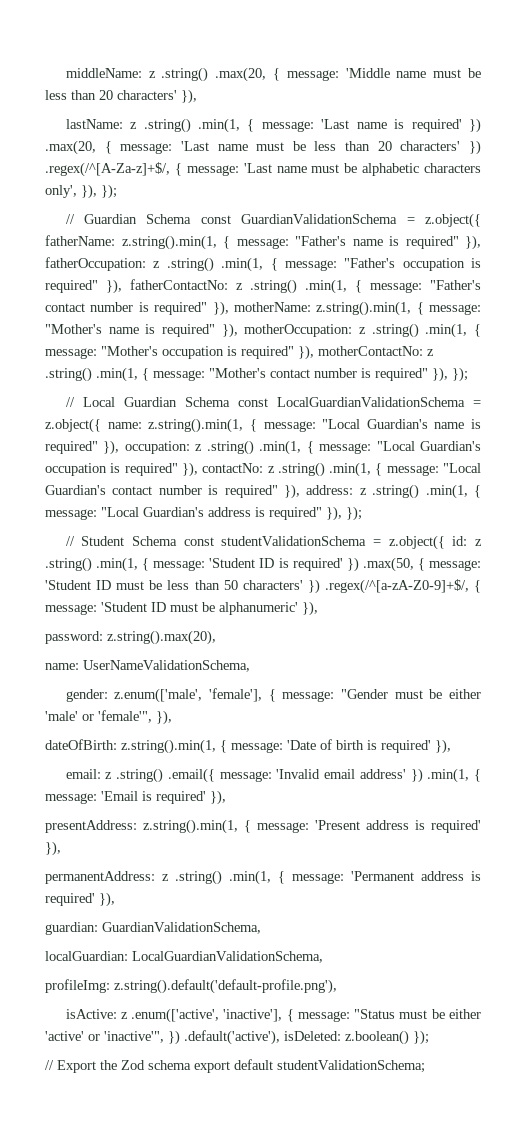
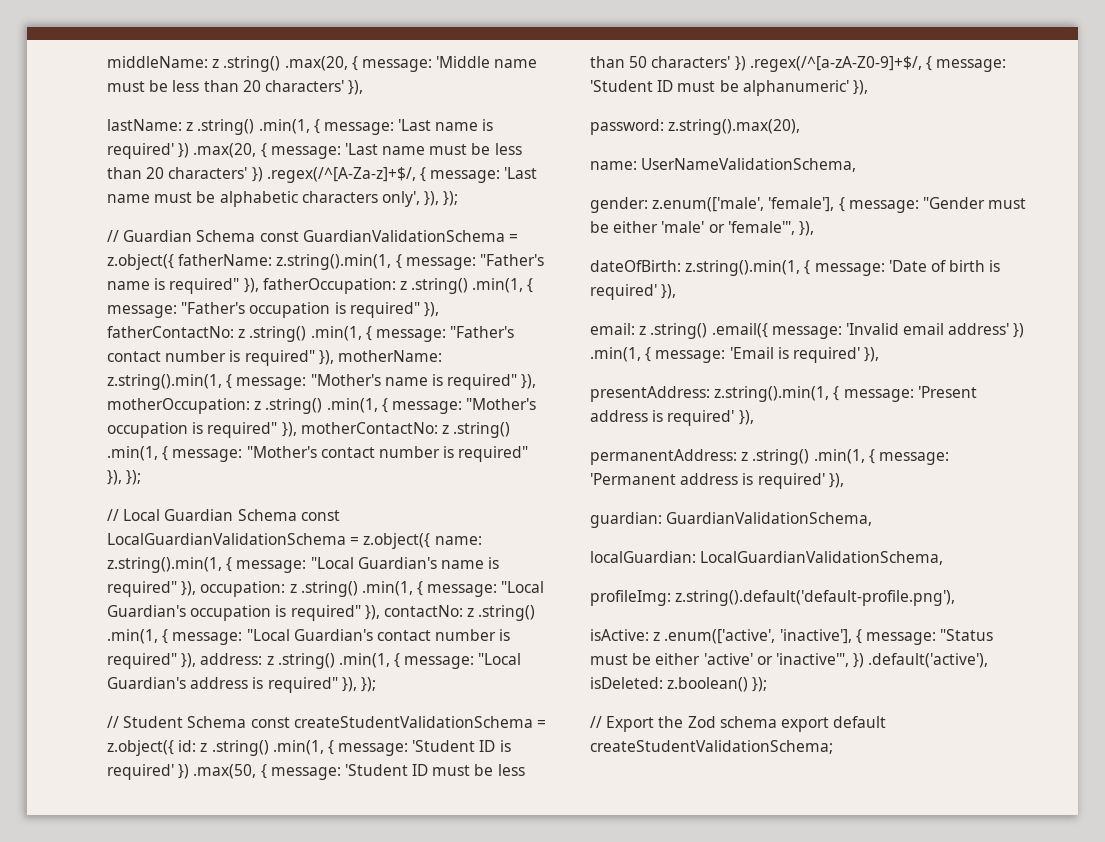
- // Student Schema const studentValidationSchema = z.object({ id: z .string() .min(1, { message: 'Student ID is required' }) .max(50, { message: 'Student ID must be less than 50 characters' }) .regex(/^[a-zA-Z0-9]+$/, { message: 'Student ID must be alphanumeric' }),
+ // Student Schema const createStudentValidationSchema = z.object({ id: z .string() .min(1, { message: 'Student ID is required' }) .max(50, { message: 'Student ID must be less than 50 characters' }) .regex(/^[a-zA-Z0-9]+$/, { message: 'Student ID must be alphanumeric' }),
- // Export the Zod schema export default studentValidationSchema;
+ // Export the Zod schema export default createStudentValidationSchema;

